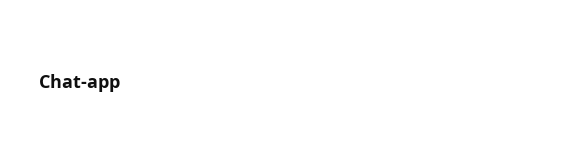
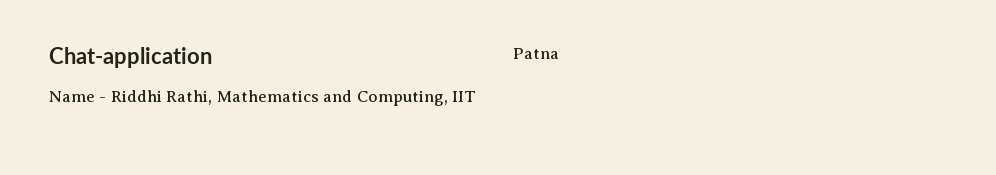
- Chat-app
+ Chat-application
+ Name - Riddhi Rathi, Mathematics and Computing, IIT Patna

